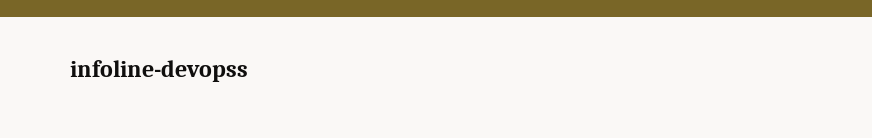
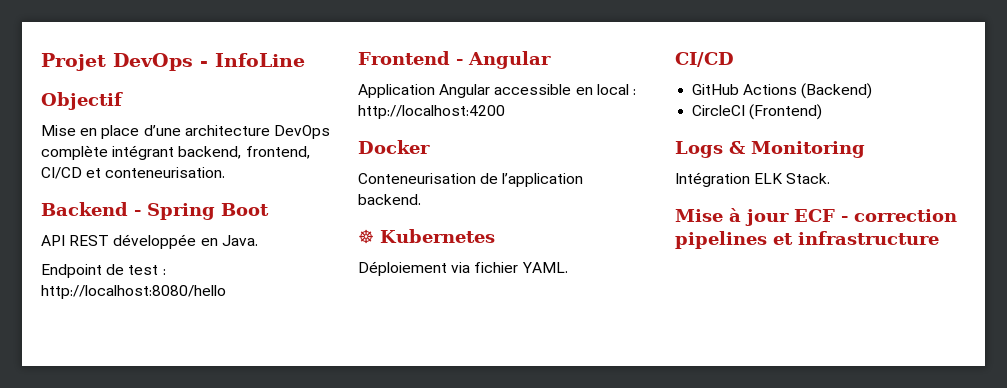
- infoline-devopss
+ Projet DevOps - InfoLine
+ Objectif
+ Mise en place d’une architecture DevOps complète intégrant backend, frontend, CI/CD et conteneurisation.
+ Backend - Spring Boot
+ API REST développée en Java.
+ Endpoint de test : http://localhost:8080/hello
+ Frontend - Angular
+ Application Angular accessible en local : http://localhost:4200
+ Docker
+ Conteneurisation de l’application backend.
+ ☸ Kubernetes
+ Déploiement via fichier YAML.
+ CI/CD
+ GitHub Actions (Backend)
+ CircleCI (Frontend)
+ Logs & Monitoring
+ Intégration ELK Stack.
+ Mise à jour ECF - correction pipelines et infrastructure

